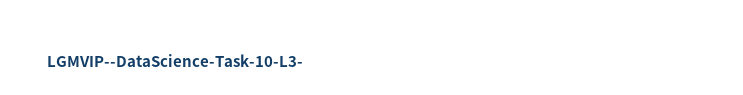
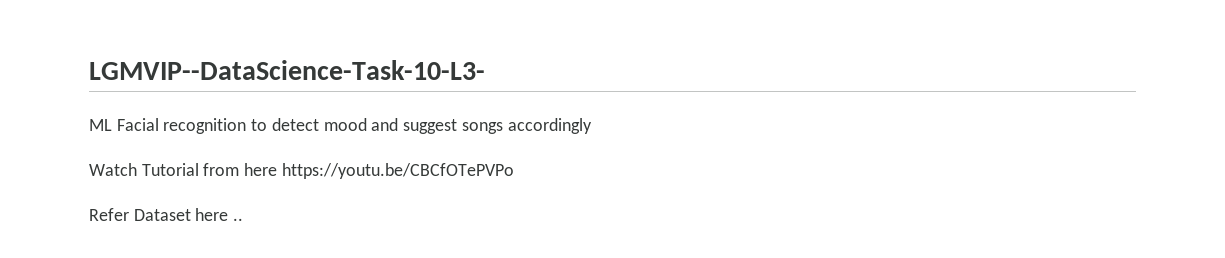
+ ML Facial recognition to detect mood and suggest songs accordingly
+ Watch Tutorial from here https://youtu.be/CBCfOTePVPo
+ Refer Dataset here ..

